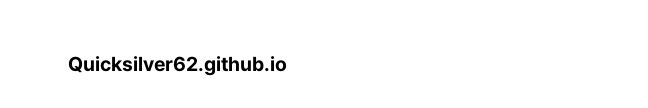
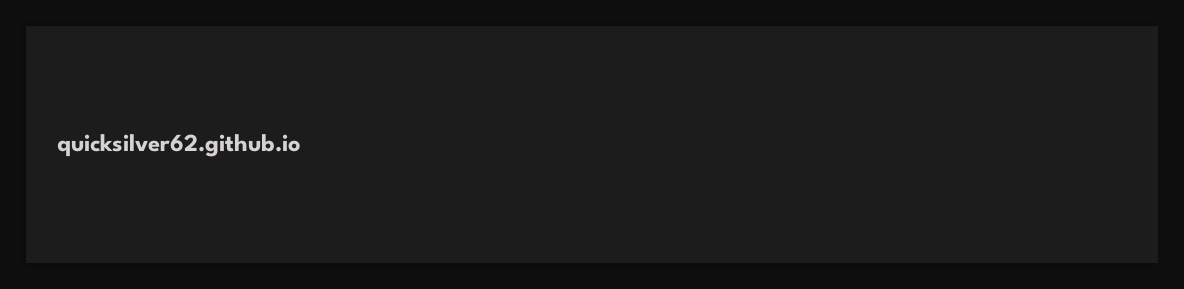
- Quicksilver62.github.io
+ quicksilver62.github.io

